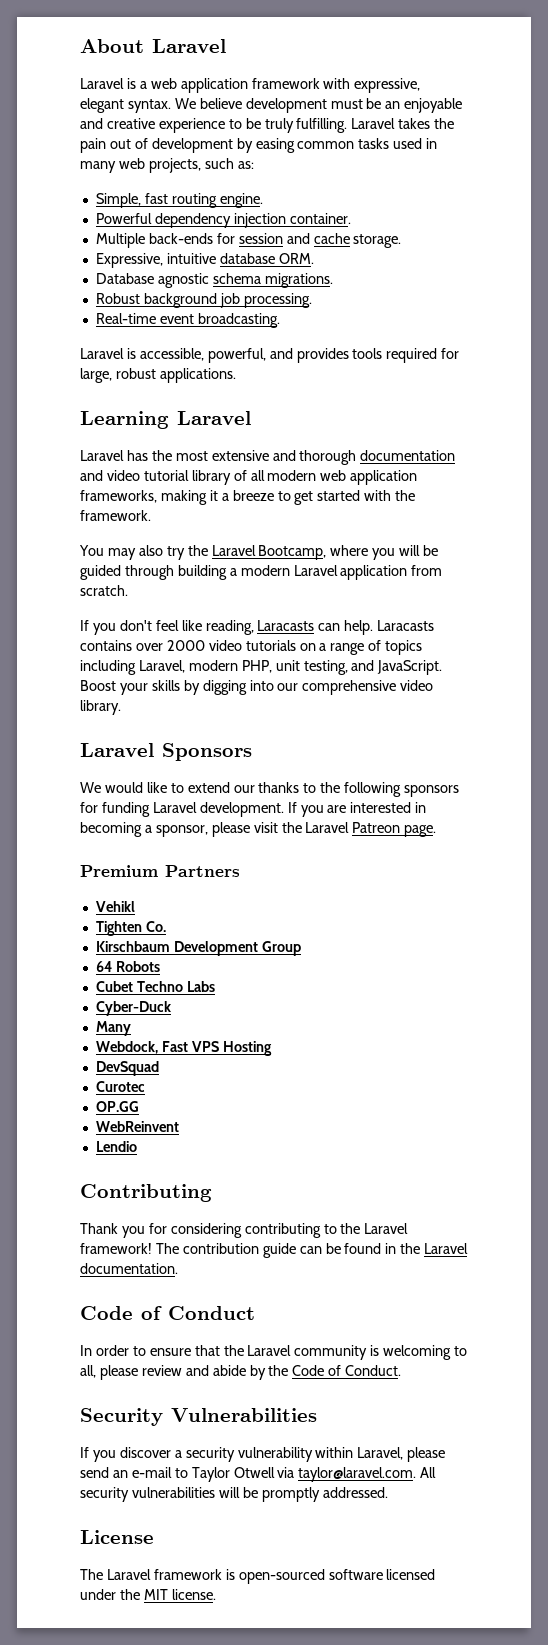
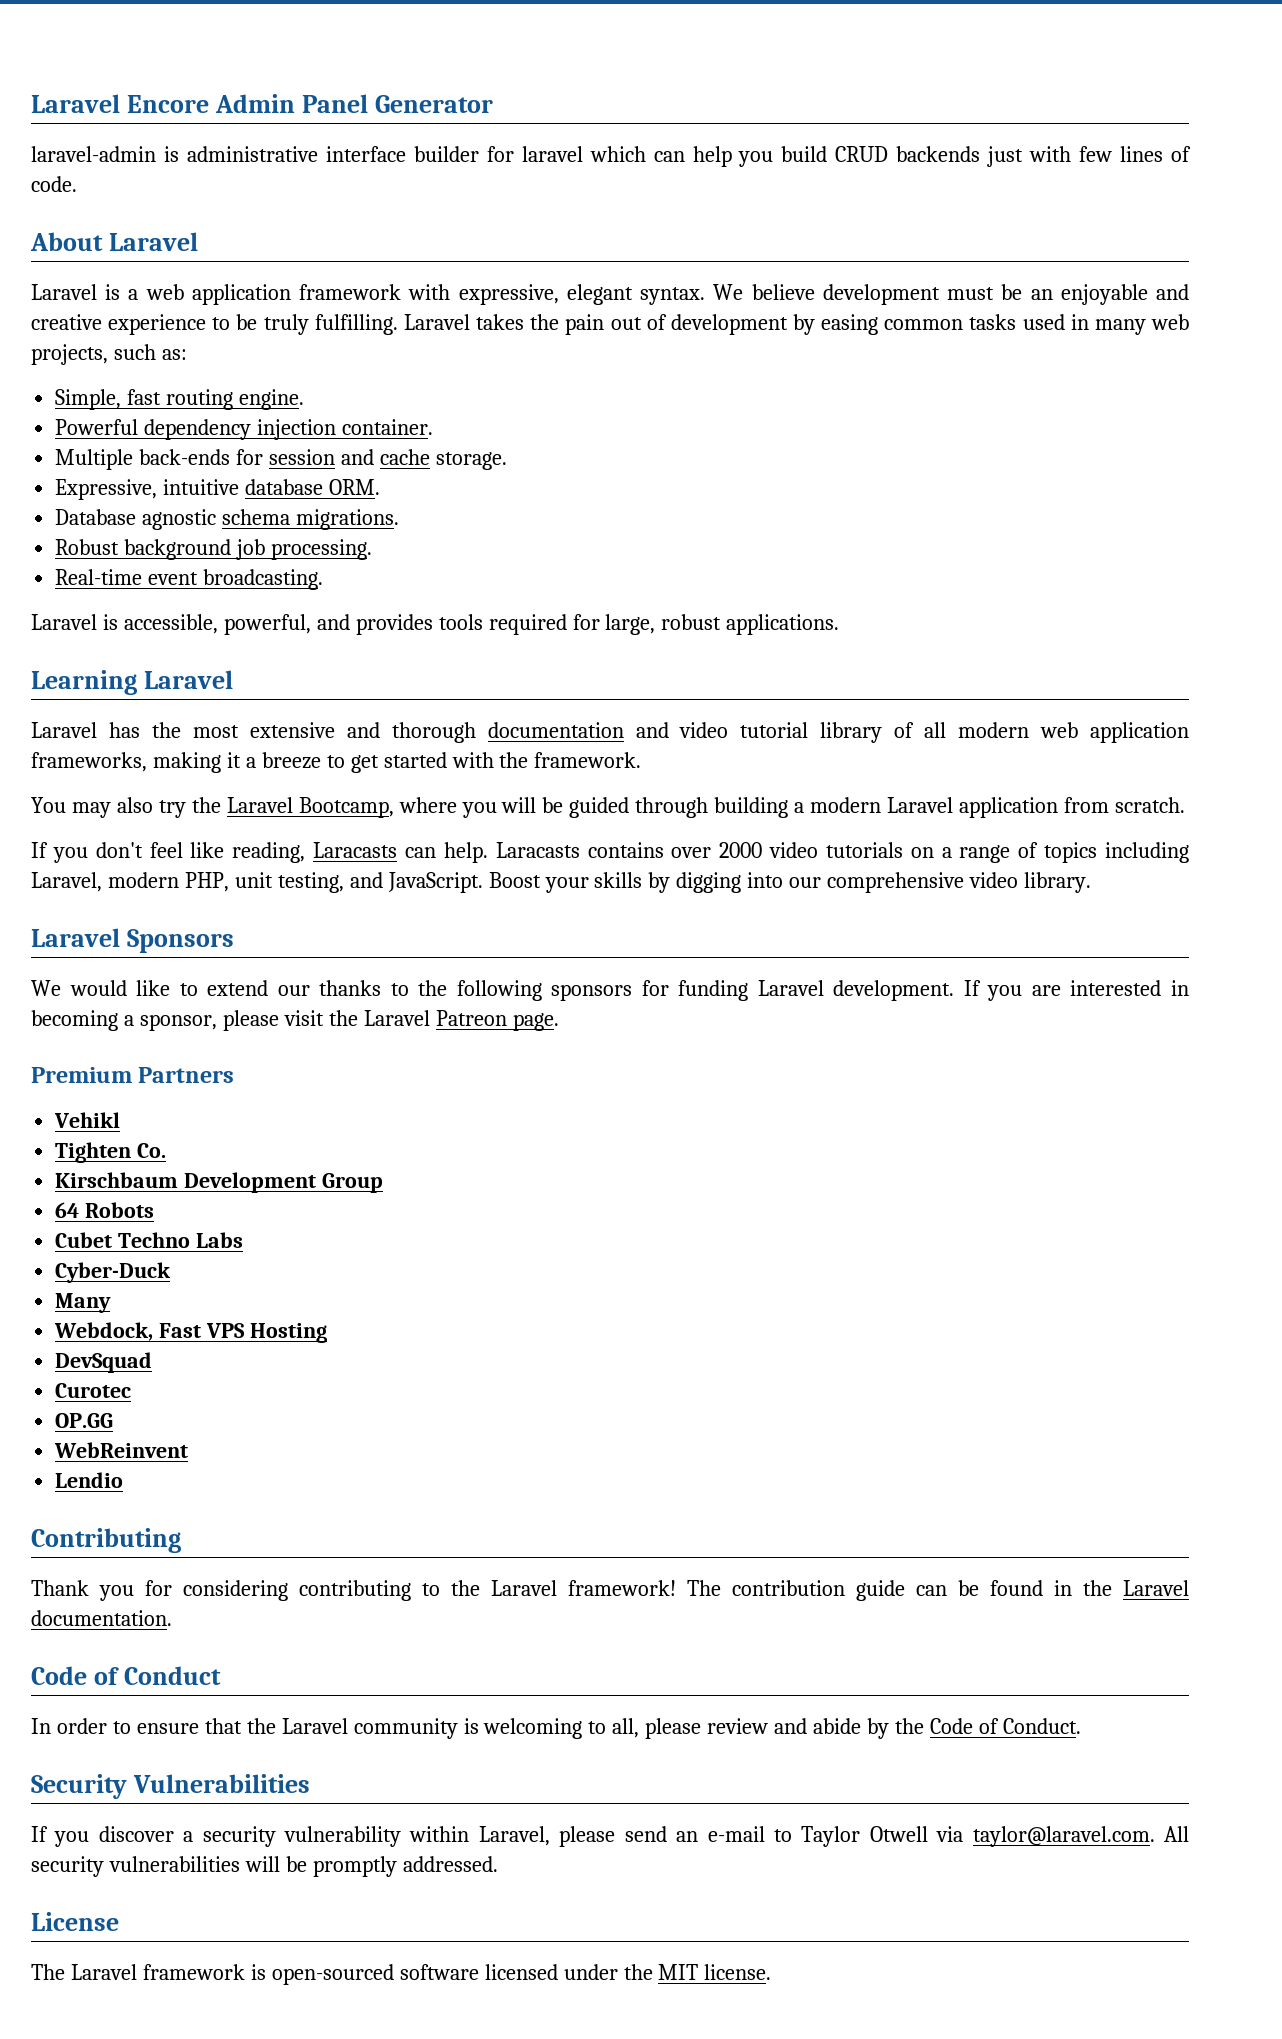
+ Laravel Encore Admin Panel Generator
+ laravel-admin is administrative interface builder for laravel which can help you build CRUD backends just with few lines of code.

